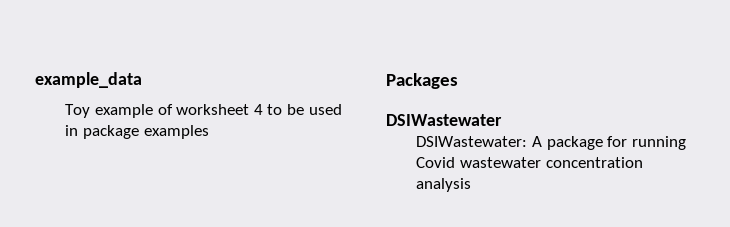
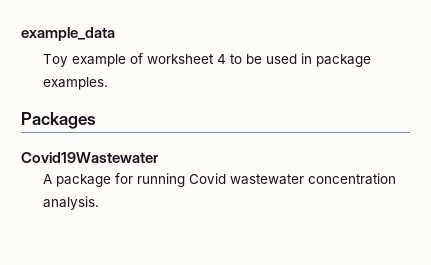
- Toy example of worksheet 4 to be used in package examples
+ Toy example of worksheet 4 to be used in package examples.
- DSIWastewater
- DSIWastewater: A package for running Covid wastewater concentration analysis
+ Covid19Wastewater
+ A package for running Covid wastewater concentration analysis.

